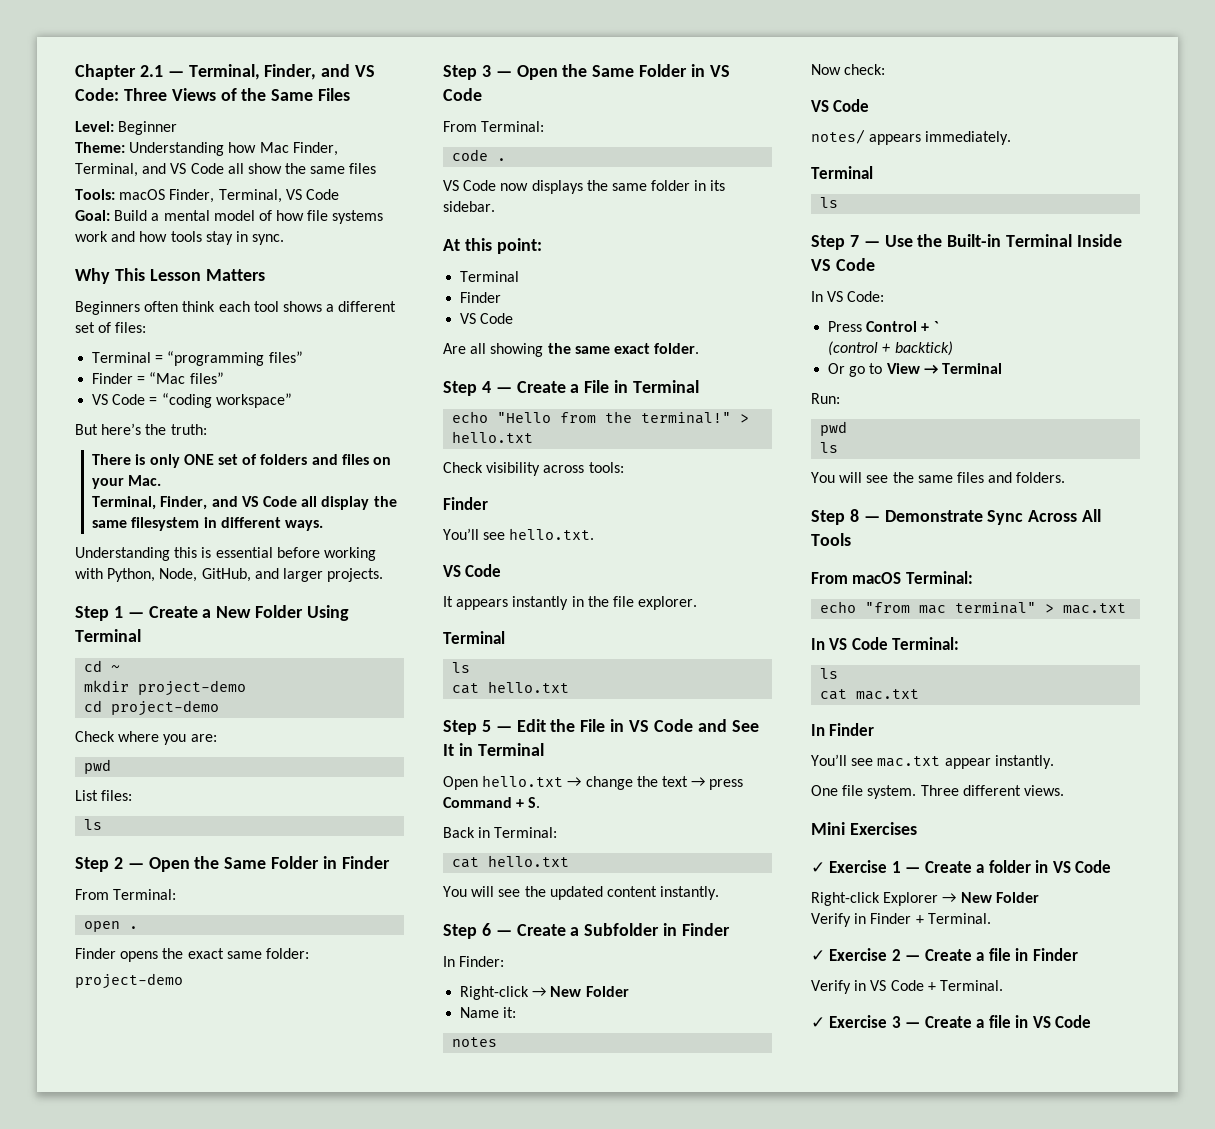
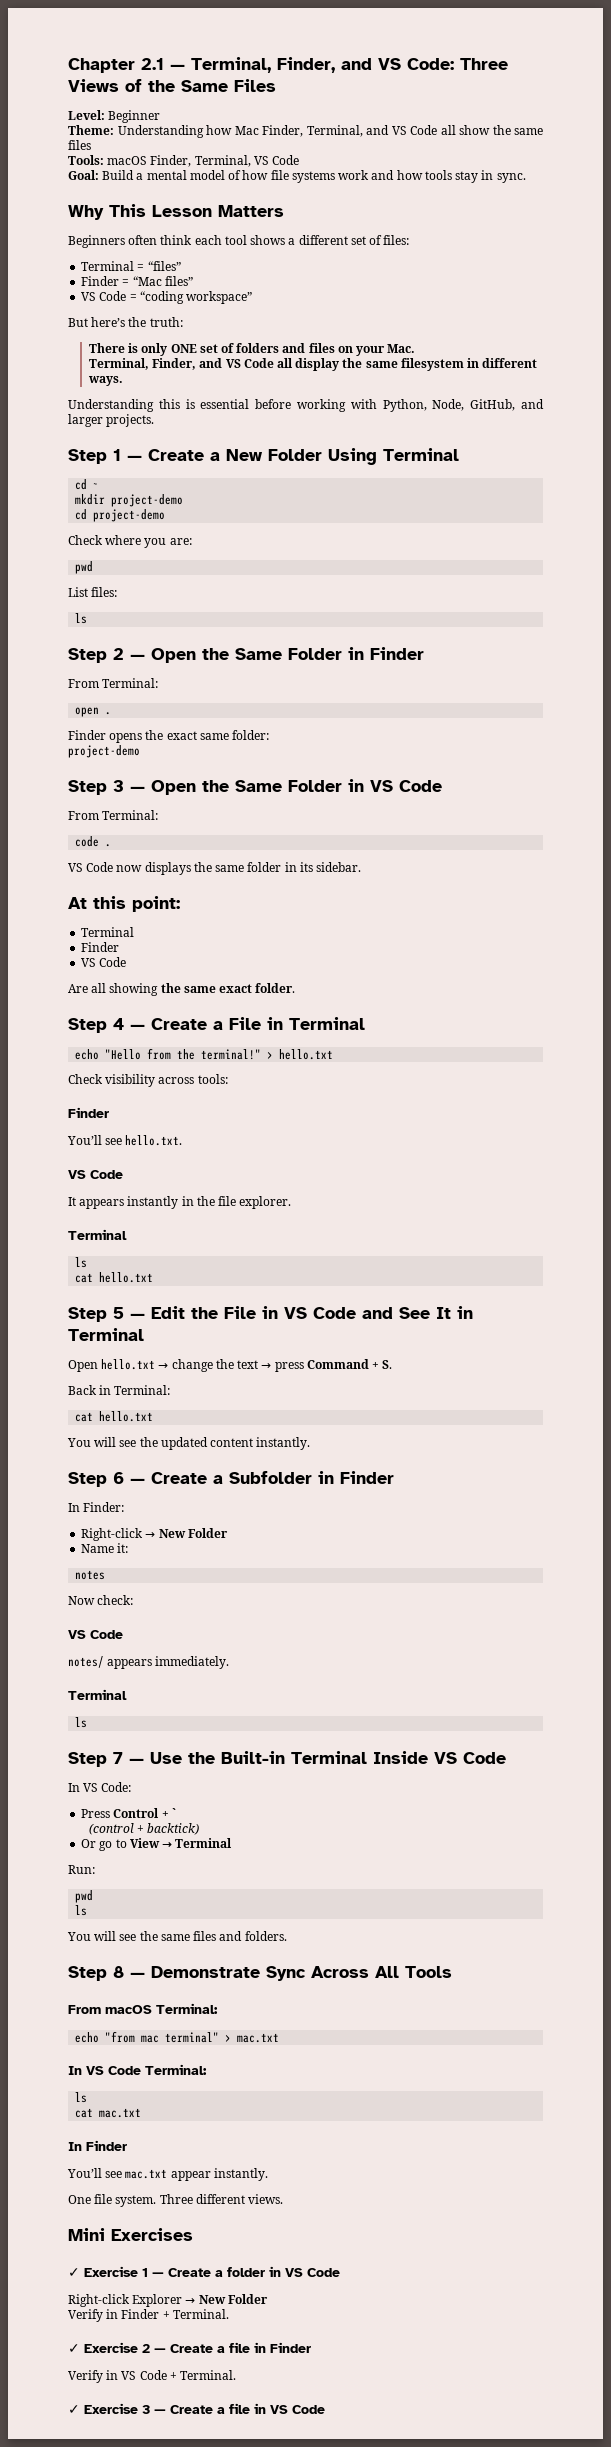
- Terminal = “programming files”
+ Terminal = “files”

